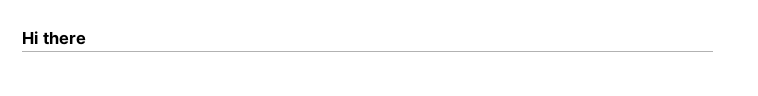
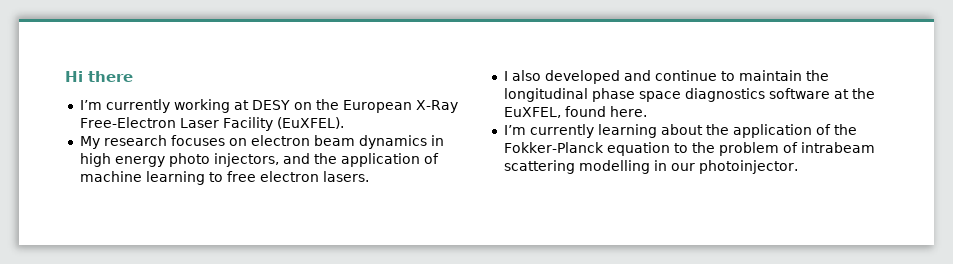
+ I’m currently working at DESY on the European X-Ray Free-Electron Laser Facility (EuXFEL).
+ My research focuses on electron beam dynamics in high energy photo injectors, and the application of machine learning to free electron lasers.
+ I also developed and continue to maintain the longitudinal phase space diagnostics software at the EuXFEL, found here.
+ I’m currently learning about the application of the Fokker-Planck equation to the problem of intrabeam scattering modelling in our photoinjector.

